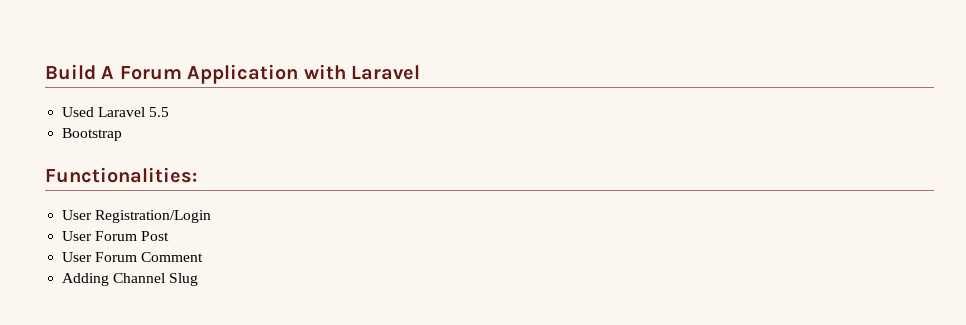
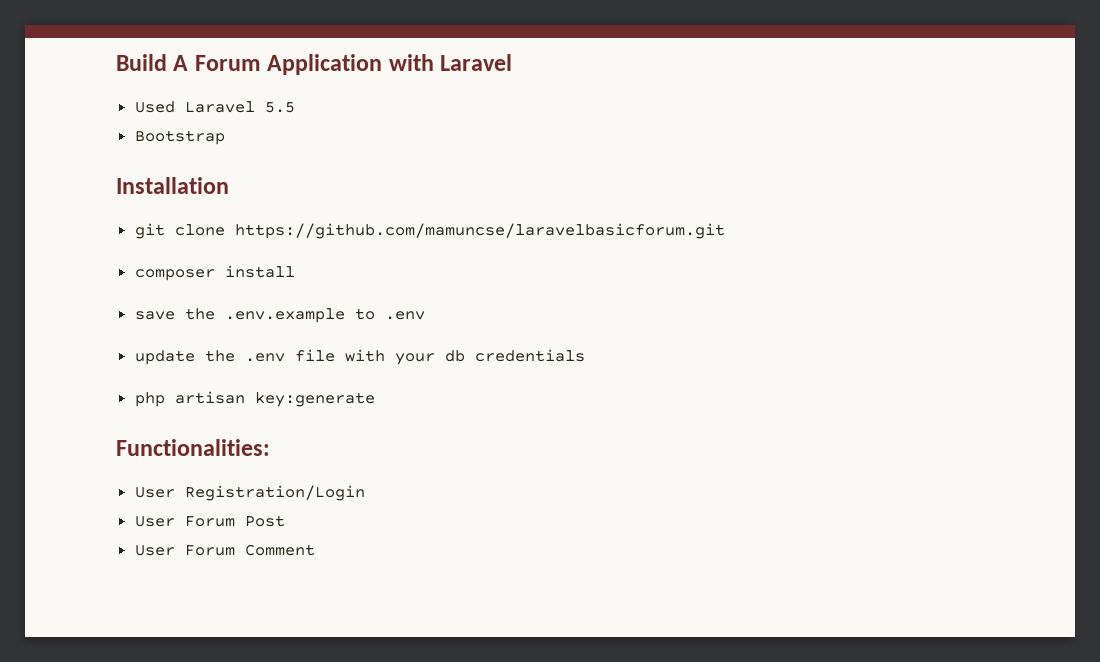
+ Installation
+ git clone https://github.com/mamuncse/laravelbasicforum.git
+ composer install
+ save the .env.example to .env
+ update the .env file with your db credentials
+ php artisan key:generate
- Adding Channel Slug

